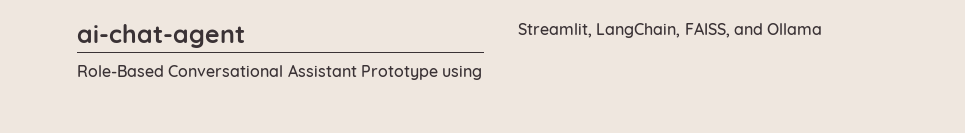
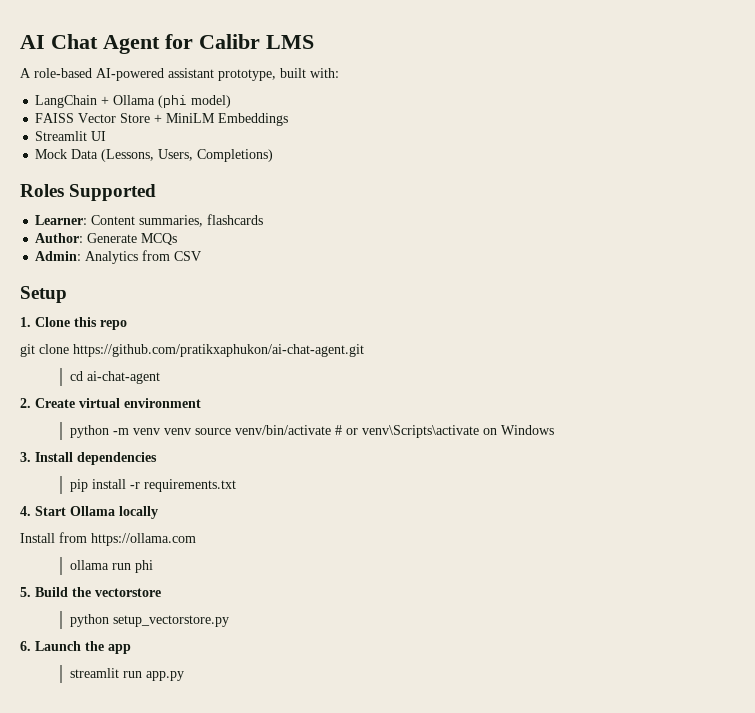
- ai-chat-agent
- Role-Based Conversational Assistant Prototype using Streamlit, LangChain, FAISS, and Ollama
+ AI Chat Agent for Calibr LMS
+ A role-based AI-powered assistant prototype, built with:
+ LangChain + Ollama (phi model)
+ FAISS Vector Store + MiniLM Embeddings
+ Streamlit UI
+ Mock Data (Lessons, Users, Completions)
+ Roles Supported
+ Learner: Content summaries, flashcards
+ Author: Generate MCQs
+ Admin: Analytics from CSV
+ Setup
+ 1. Clone this repo
+ git clone https://github.com/pratikxaphukon/ai-chat-agent.git
+ cd ai-chat-agent
+ 2. Create virtual environment
+ python -m venv venv source venv/bin/activate # or venv\Scripts\activate on Windows
+ 3. Install dependencies
+ pip install -r requirements.txt
+ 4. Start Ollama locally
+ Install from https://ollama.com
+ ollama run phi
+ 5. Build the vectorstore
+ python setup_vectorstore.py
+ 6. Launch the app
+ streamlit run app.py

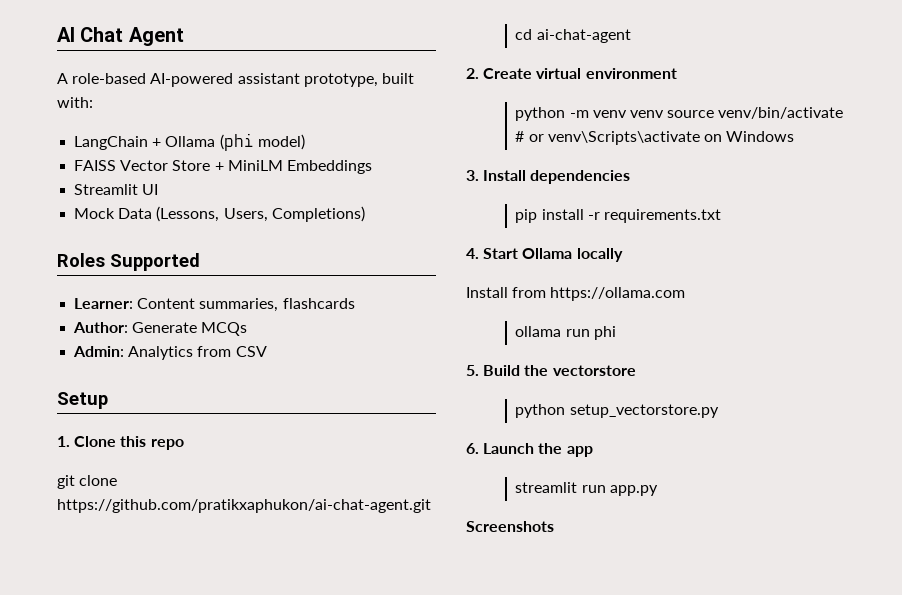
- AI Chat Agent for Calibr LMS
+ AI Chat Agent
+ Screenshots

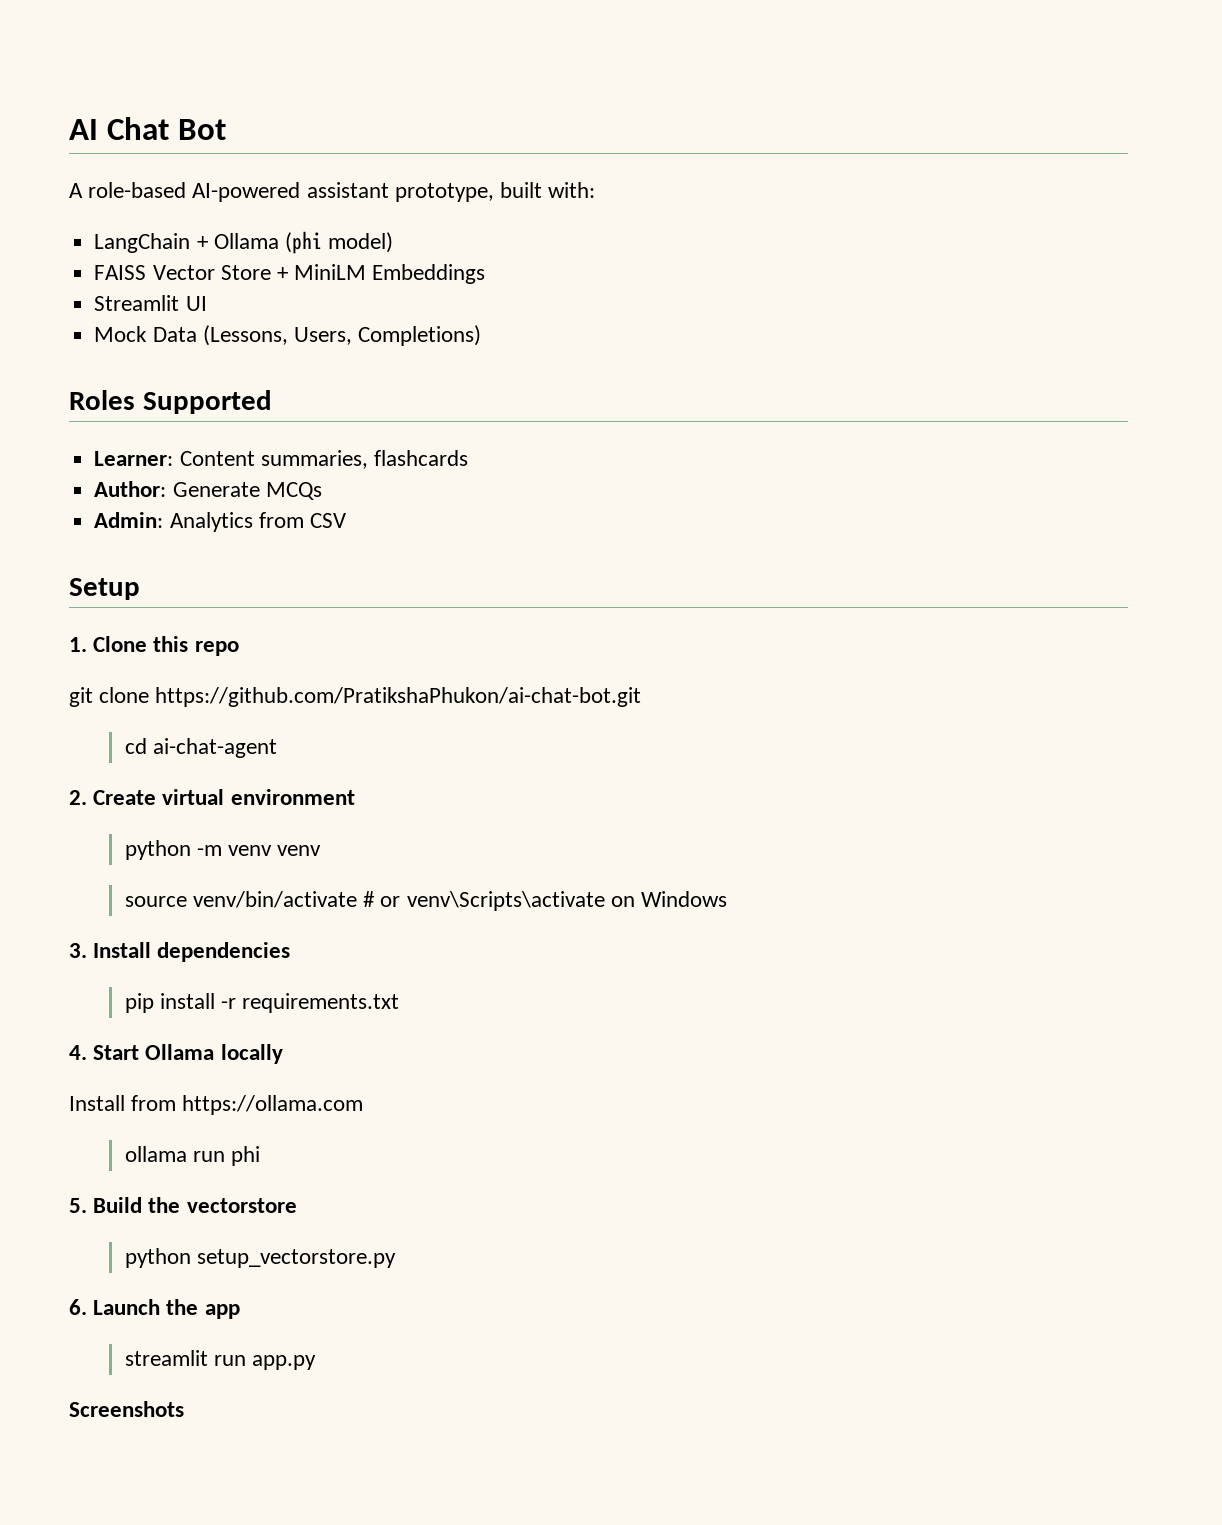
- AI Chat Agent
+ AI Chat Bot
- git clone https://github.com/pratikxaphukon/ai-chat-agent.git
+ git clone https://github.com/PratikshaPhukon/ai-chat-bot.git
- python -m venv venv source venv/bin/activate # or venv\Scripts\activate on Windows
+ python -m venv venv
+ source venv/bin/activate # or venv\Scripts\activate on Windows

